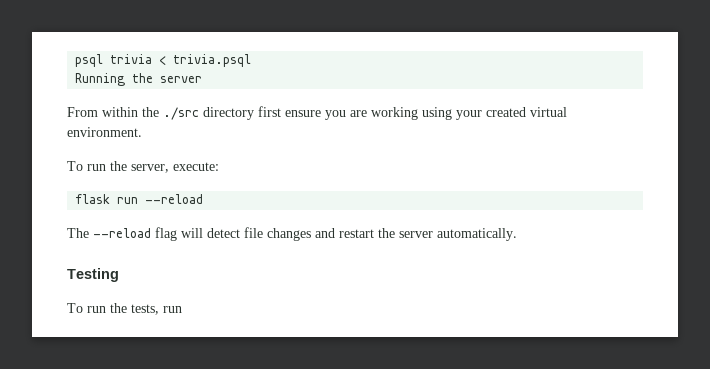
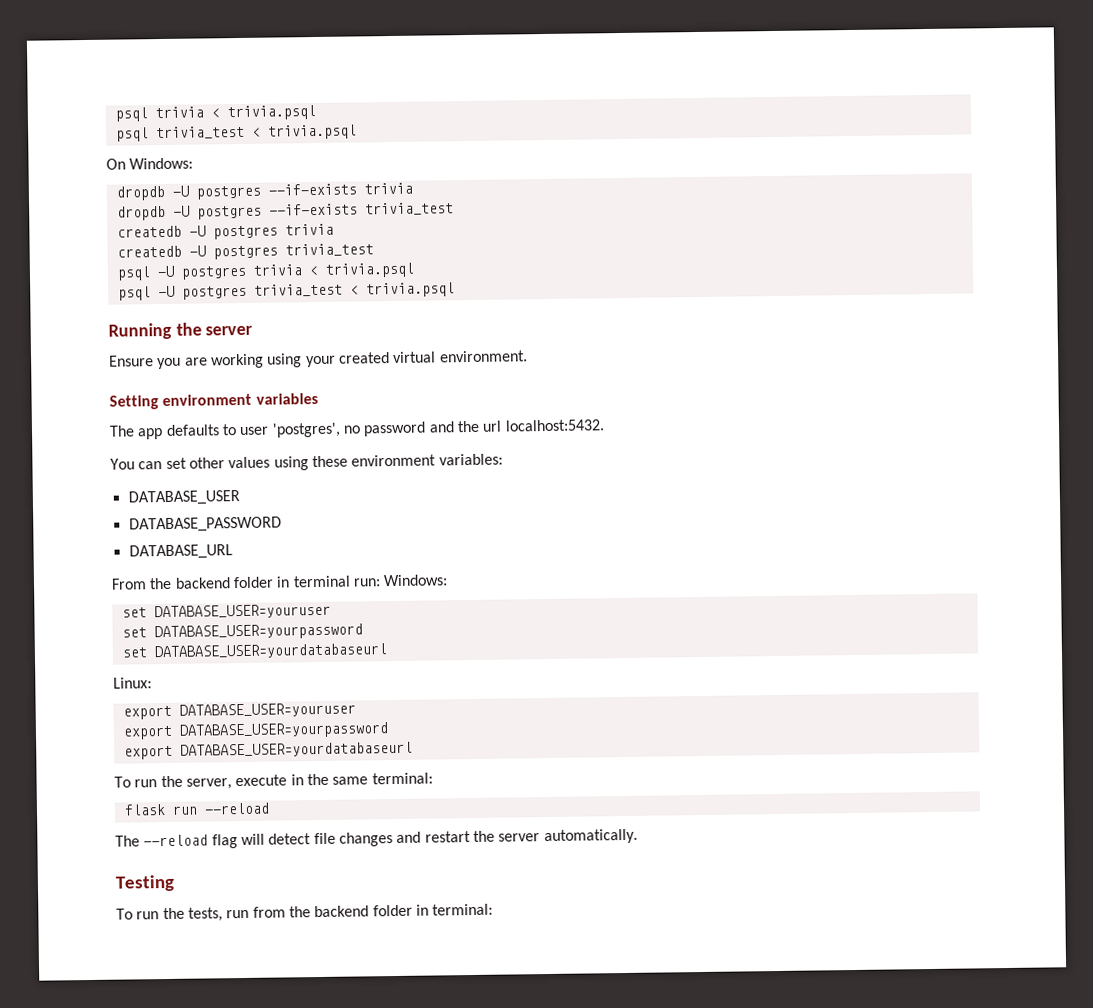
+ psql trivia_test < trivia.psql
+ On Windows:
+ dropdb -U postgres --if-exists trivia
+ dropdb -U postgres --if-exists trivia_test
+ createdb -U postgres trivia
+ createdb -U postgres trivia_test
+ psql -U postgres trivia < trivia.psql
+ psql -U postgres trivia_test < trivia.psql
  Running the server
- From within the ./src directory first ensure you are working using your created virtual environment.
+ Ensure you are working using your created virtual environment.
+ Setting environment variables
+ The app defaults to user 'postgres', no password and the url localhost:5432.
+ You can set other values using these environment variables:
+ DATABASE_USER
+ DATABASE_PASSWORD
+ DATABASE_URL
+ From the backend folder in terminal run: Windows:
+ set DATABASE_USER=youruser
+ set DATABASE_USER=yourpassword
+ set DATABASE_USER=yourdatabaseurl
+ Linux:
+ export DATABASE_USER=youruser
+ export DATABASE_USER=yourpassword
+ export DATABASE_USER=yourdatabaseurl
- To run the server, execute:
+ To run the server, execute in the same terminal:
- To run the tests, run
+ To run the tests, run from the backend folder in terminal:

